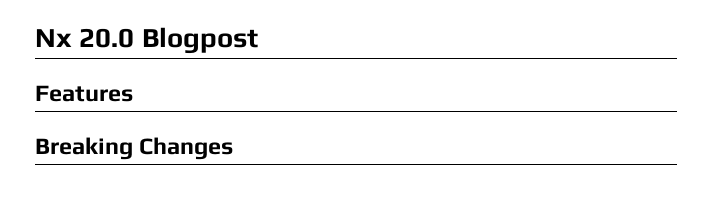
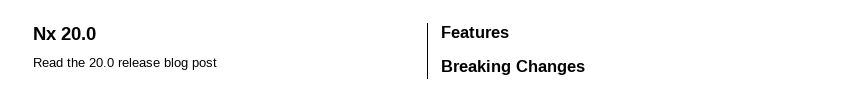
- Nx 20.0 Blogpost
+ Nx 20.0
+ Read the 20.0 release blog post

